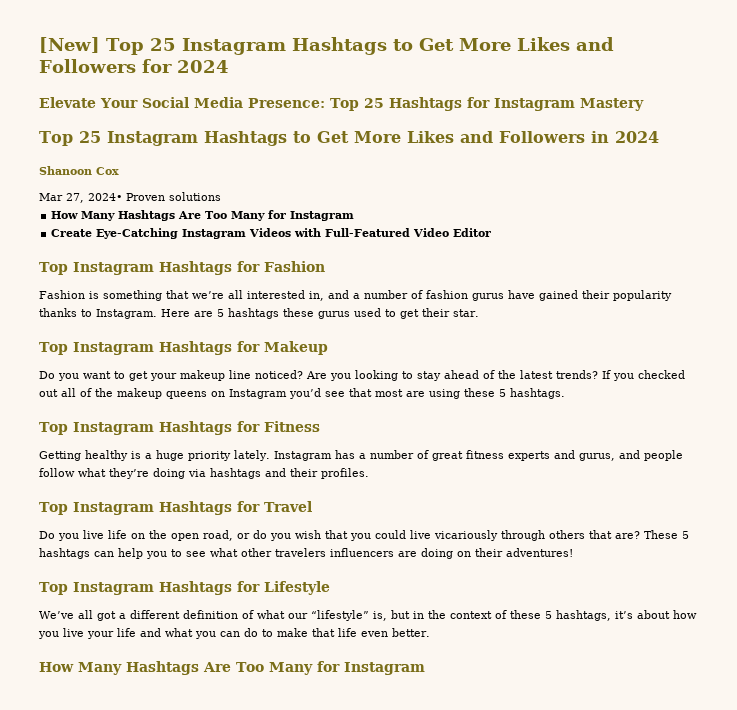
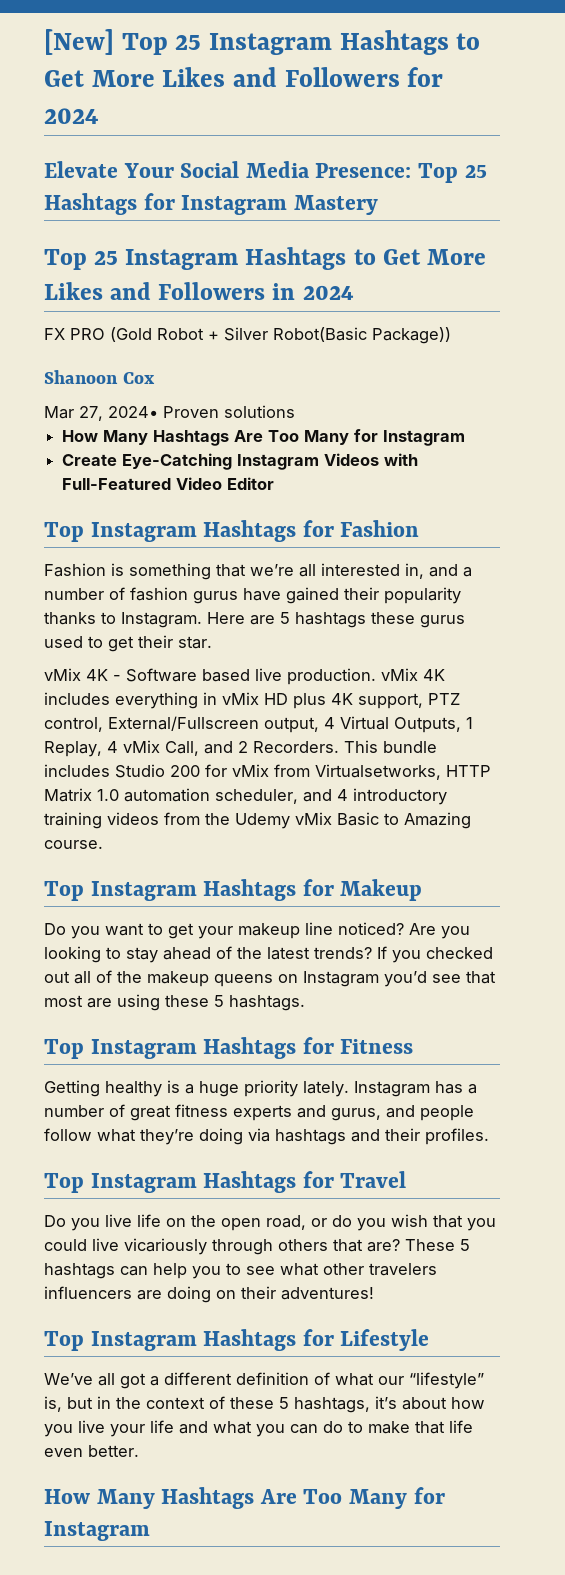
+ FX PRO (Gold Robot + Silver Robot(Basic Package))
+ vMix 4K - Software based live production. vMix 4K includes everything in vMix HD plus 4K support, PTZ control, External/Fullscreen output, 4 Virtual Outputs, 1 Replay, 4 vMix Call, and 2 Recorders. This bundle includes Studio 200 for vMix from Virtualsetworks, HTTP Matrix 1.0 automation scheduler, and 4 introductory training videos from the Udemy vMix Basic to Amazing course.

